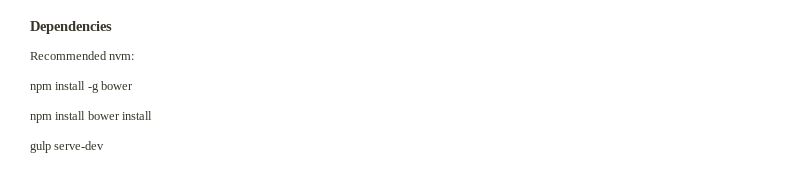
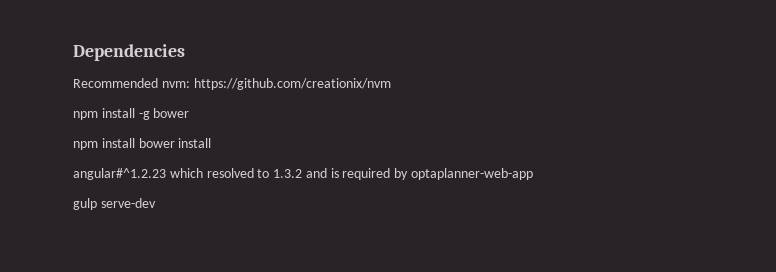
- Recommended nvm:
+ Recommended nvm: https://github.com/creationix/nvm
+ angular#^1.2.23 which resolved to 1.3.2 and is required by optaplanner-web-app

